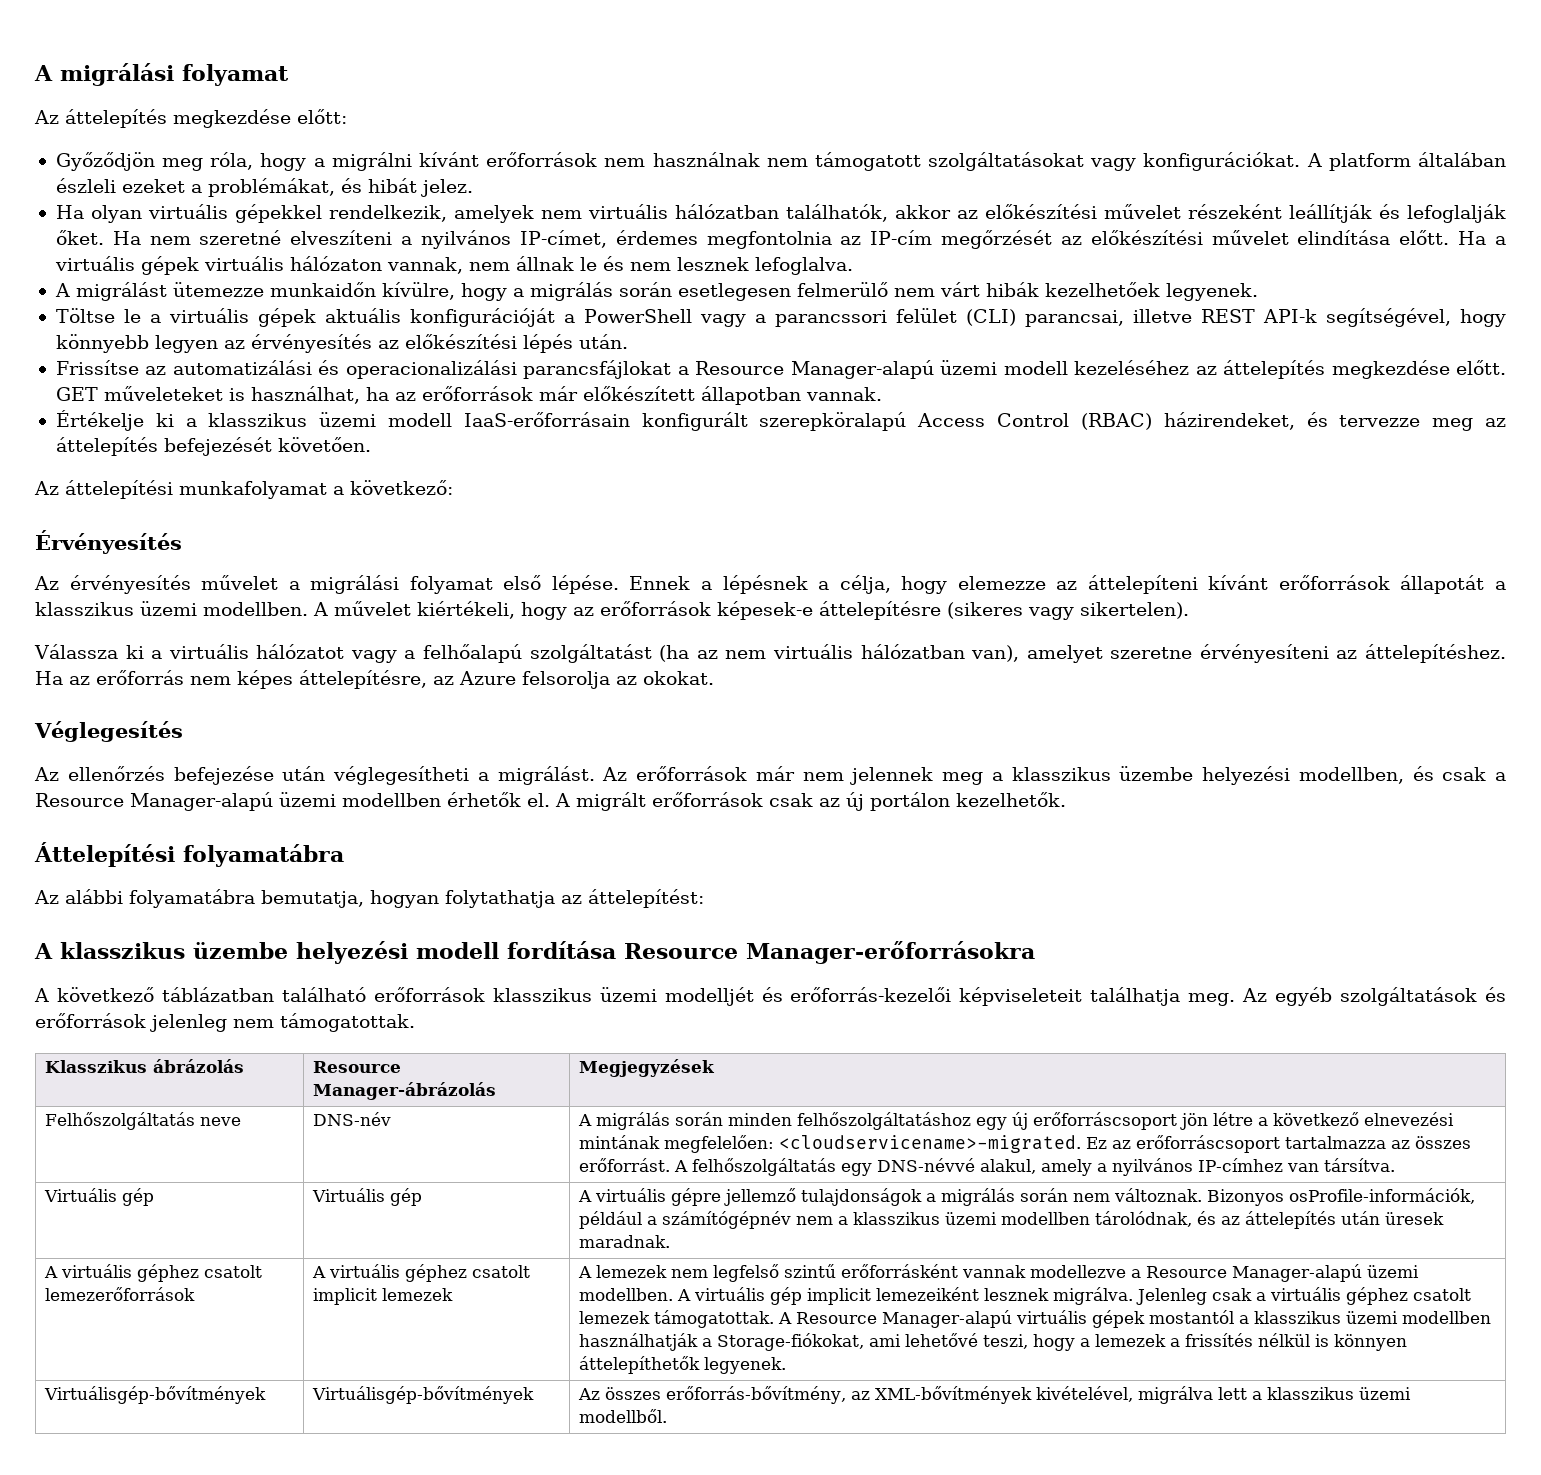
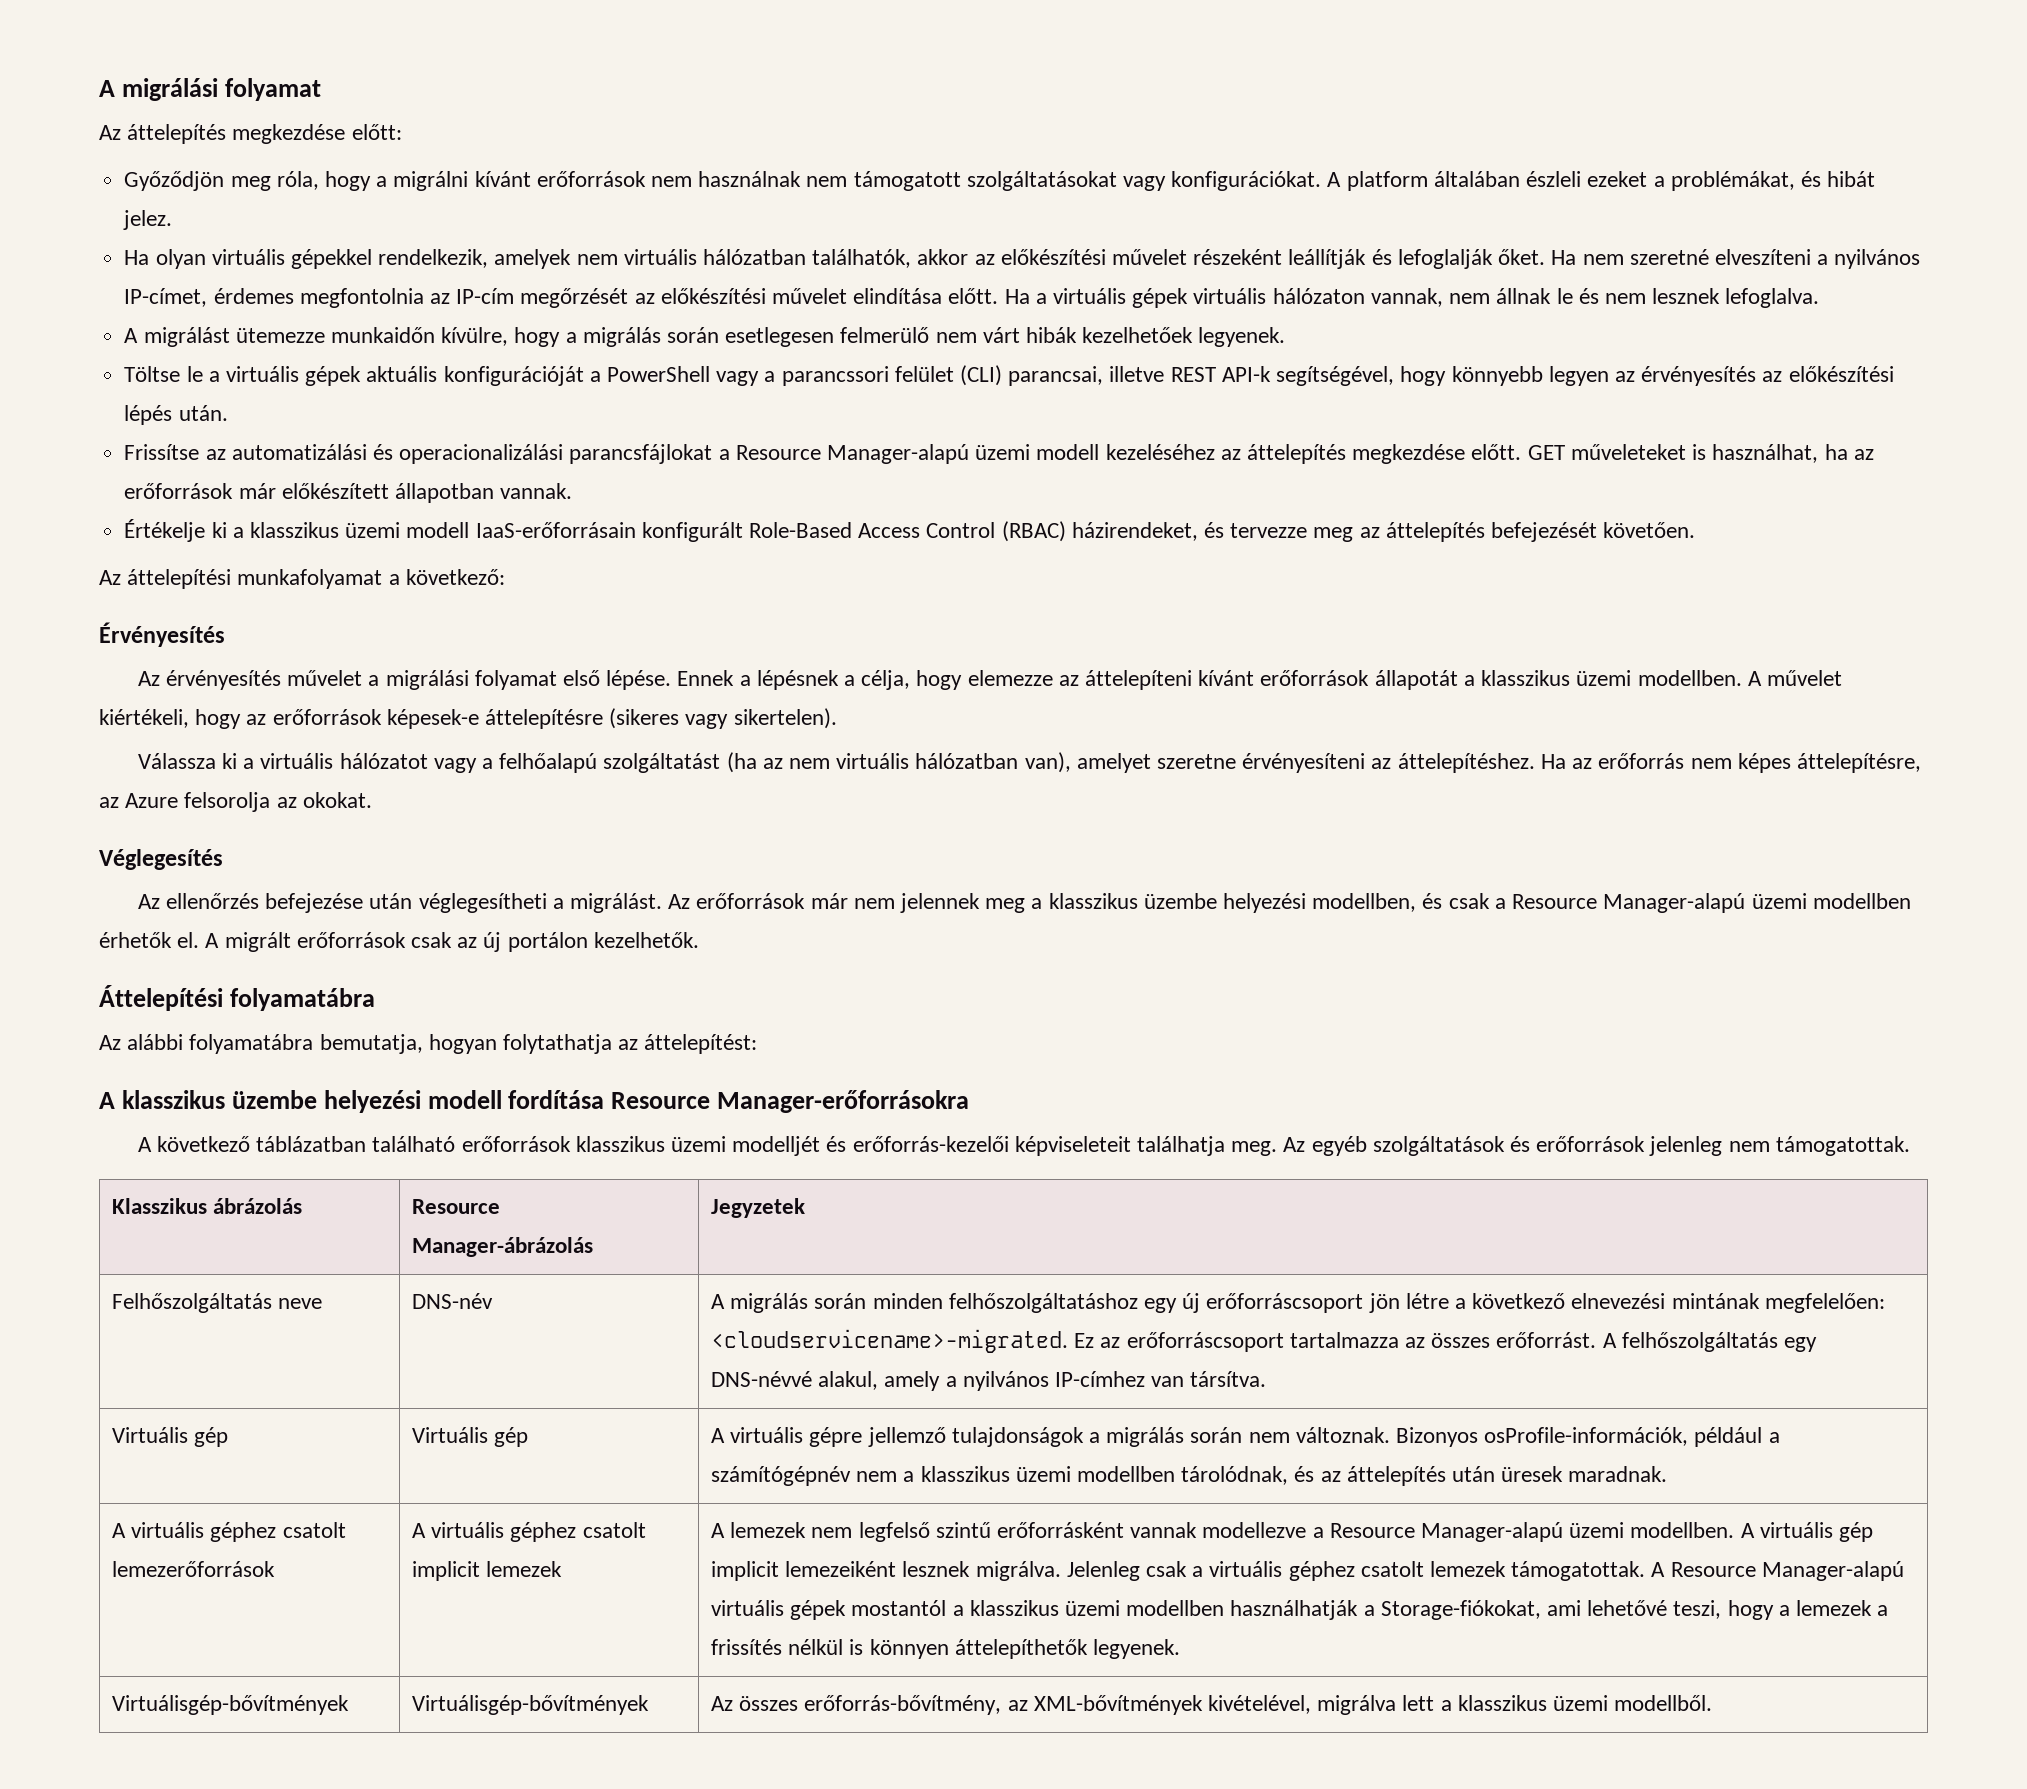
- Értékelje ki a klasszikus üzemi modell IaaS-erőforrásain konfigurált szerepköralapú Access Control (RBAC) házirendeket, és tervezze meg az áttelepítés befejezését követően.
+ Értékelje ki a klasszikus üzemi modell IaaS-erőforrásain konfigurált Role-Based Access Control (RBAC) házirendeket, és tervezze meg az áttelepítés befejezését követően.
- Klasszikus ábrázolás | Resource Manager-ábrázolás | Megjegyzések
+ Klasszikus ábrázolás | Resource Manager-ábrázolás | Jegyzetek

